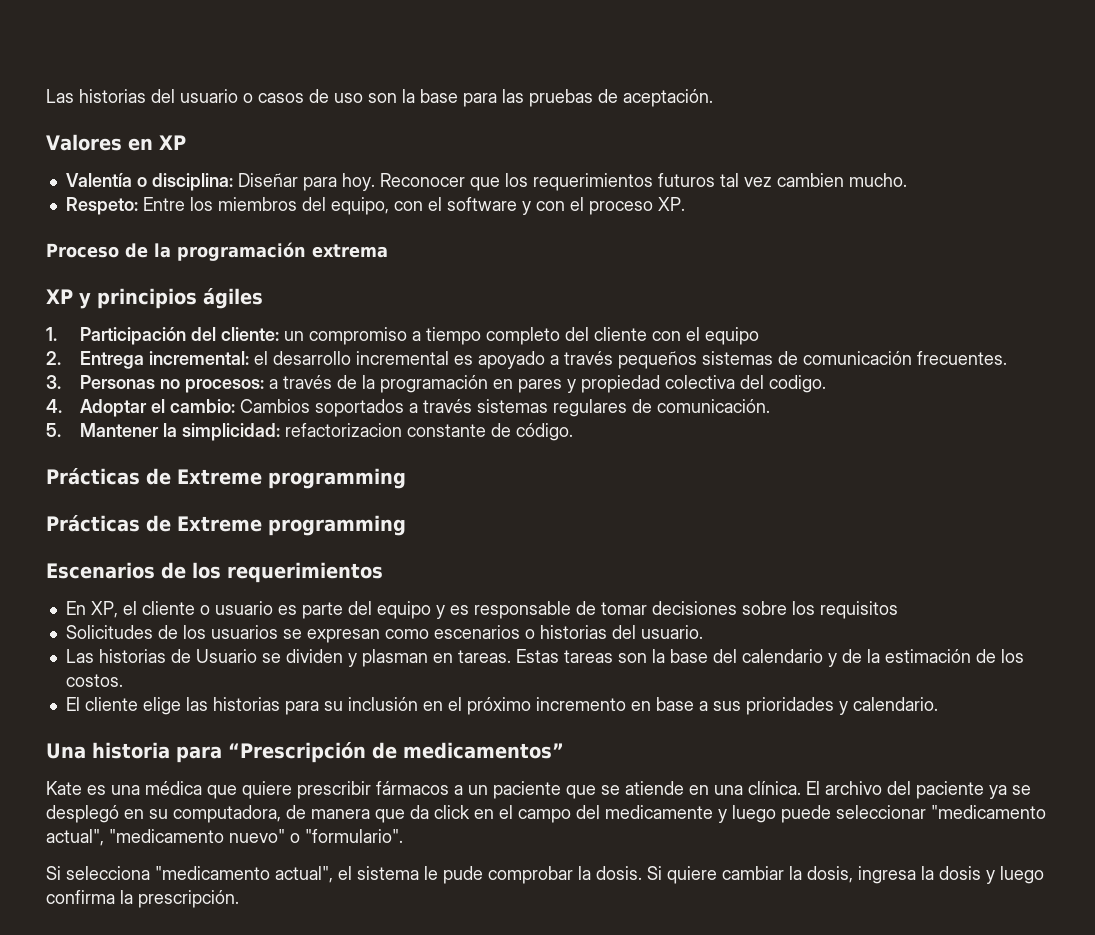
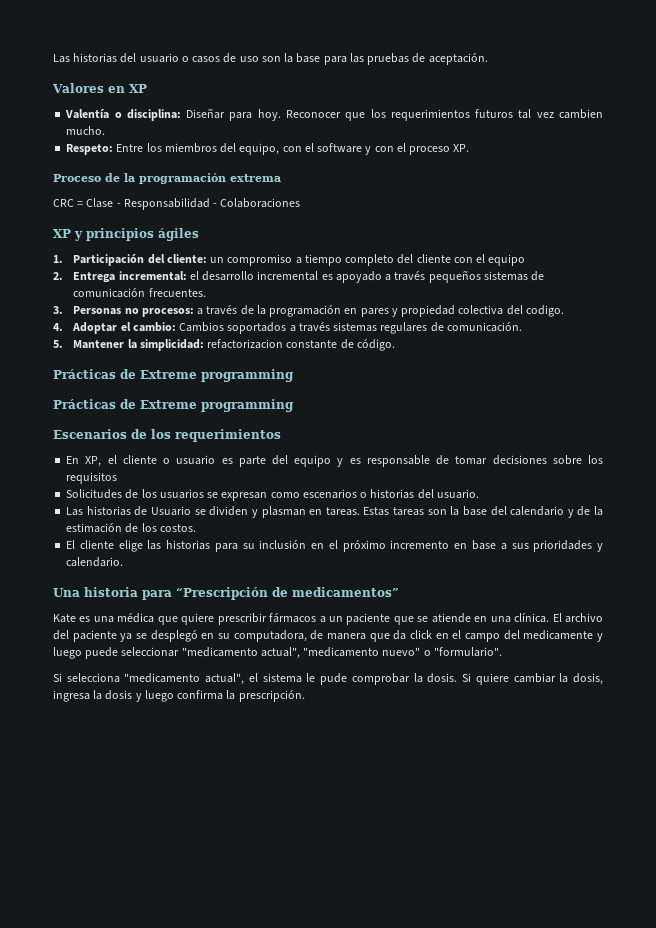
+ CRC = Clase - Responsabilidad - Colaboraciones

